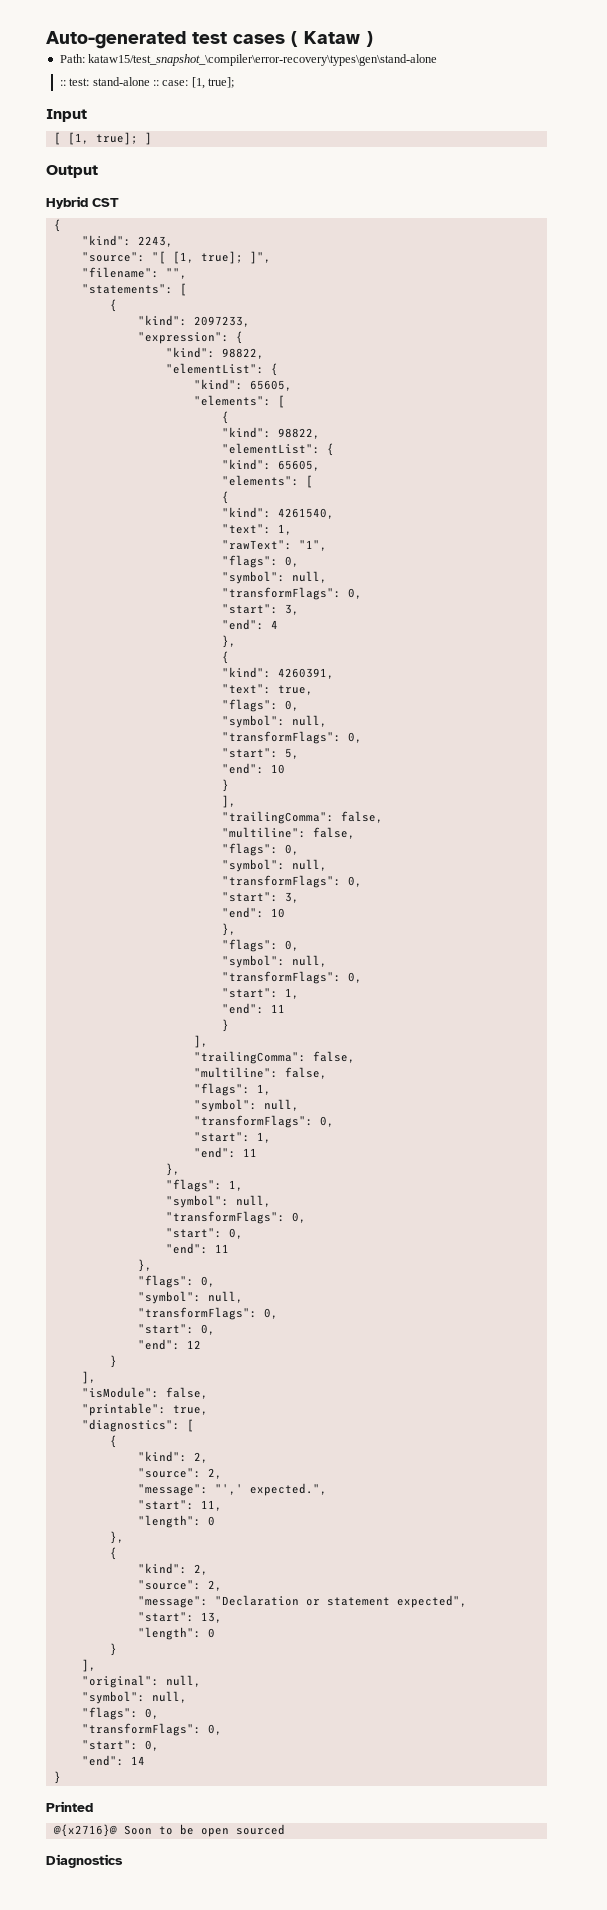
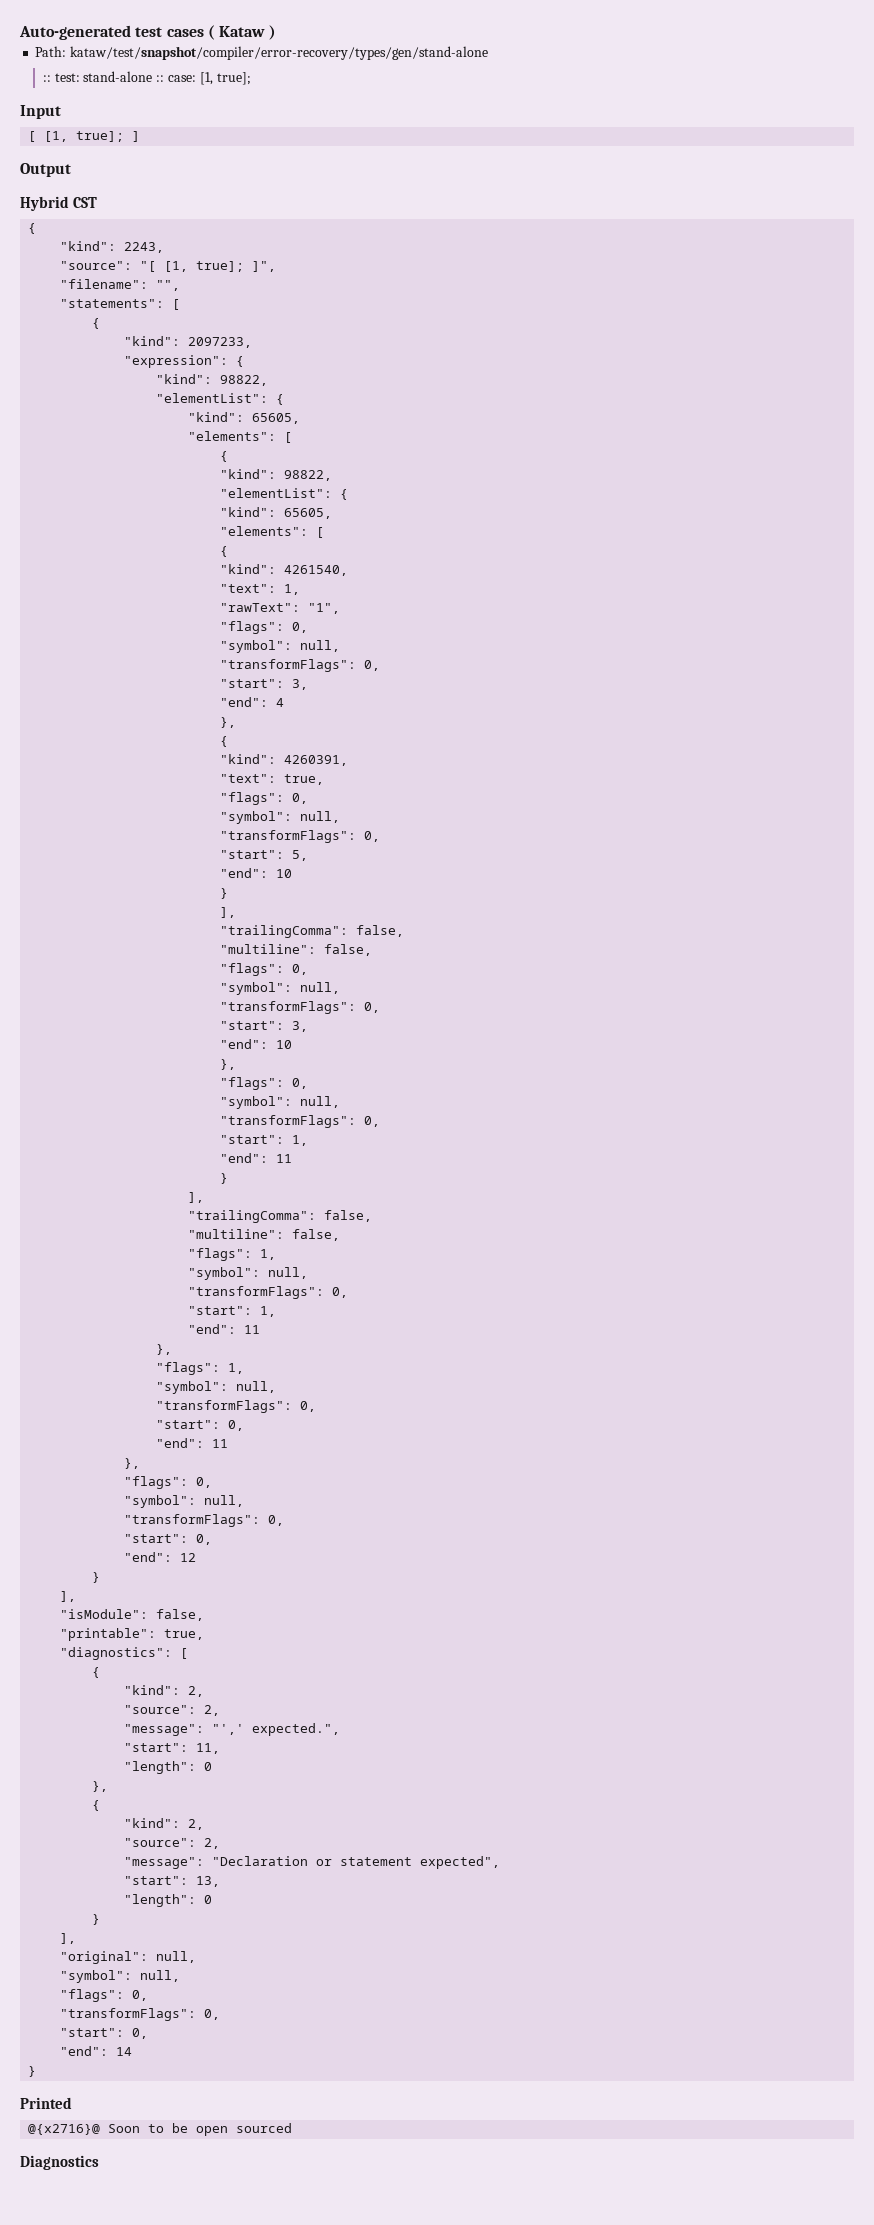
- Path: kataw15/test_snapshot_\compiler\error-recovery\types\gen\stand-alone
+ Path: kataw/test/snapshot/compiler/error-recovery/types/gen/stand-alone

